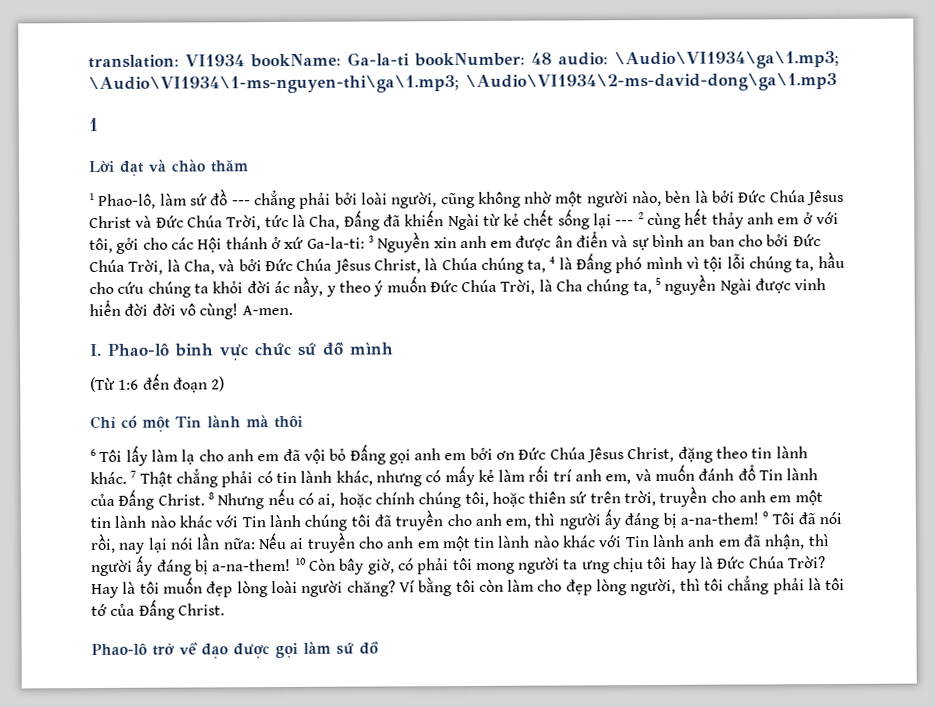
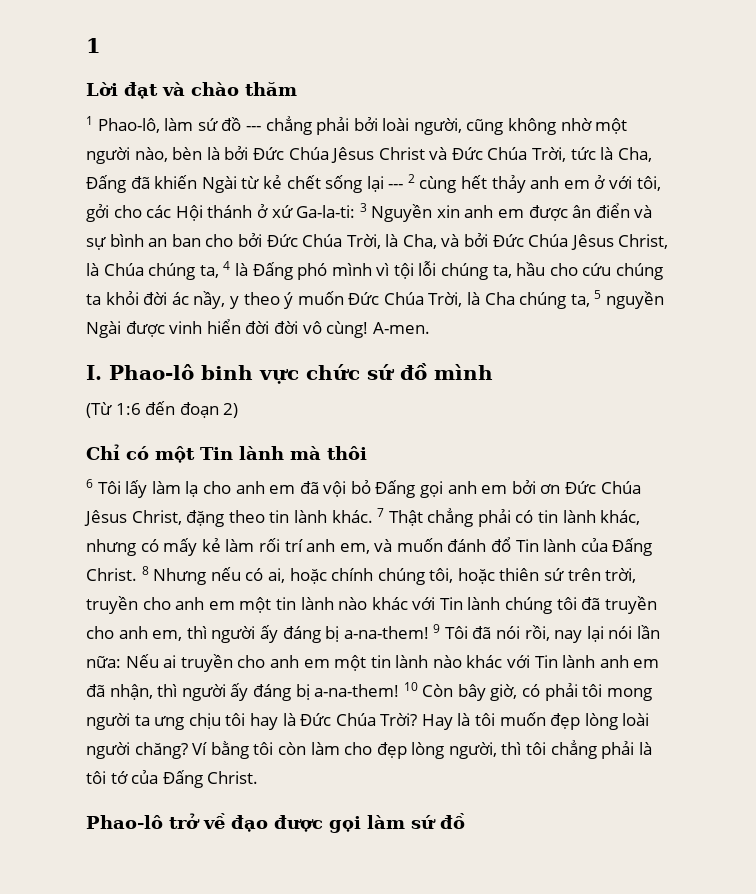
- translation: VI1934 bookName: Ga-la-ti bookNumber: 48 audio: \Audio\VI1934\ga\1.mp3; \Audio\VI1934\1-ms-nguyen-thi\ga\1.mp3; \Audio\VI1934\2-ms-david-dong\ga\1.mp3

